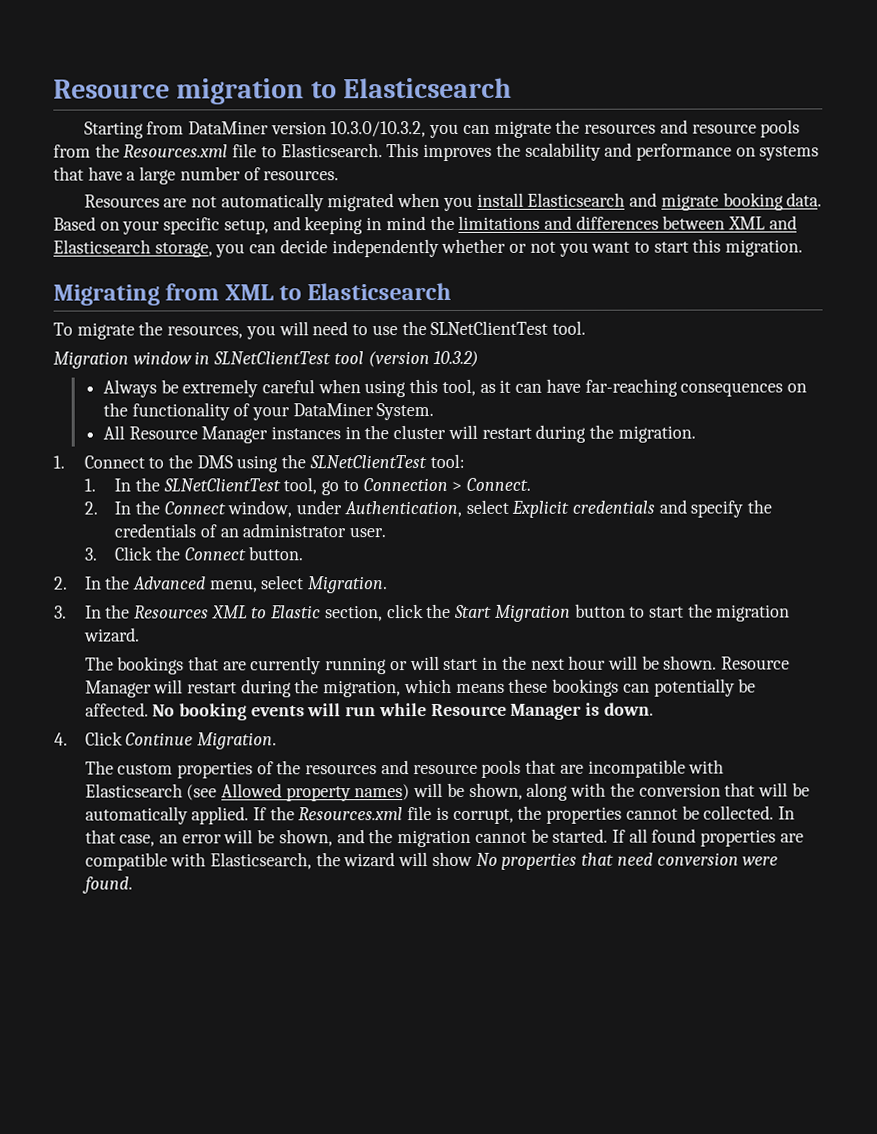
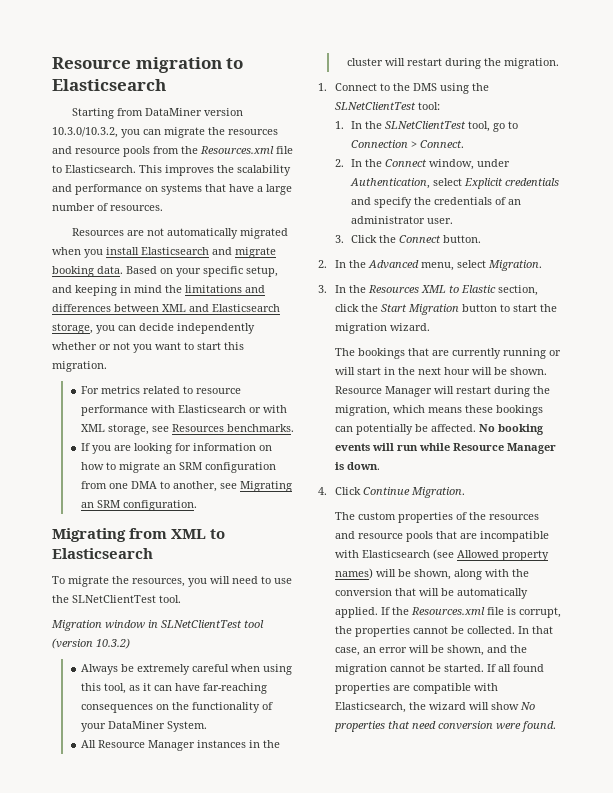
+ For metrics related to resource performance with Elasticsearch or with XML storage, see Resources benchmarks.
+ If you are looking for information on how to migrate an SRM configuration from one DMA to another, see Migrating an SRM configuration.

